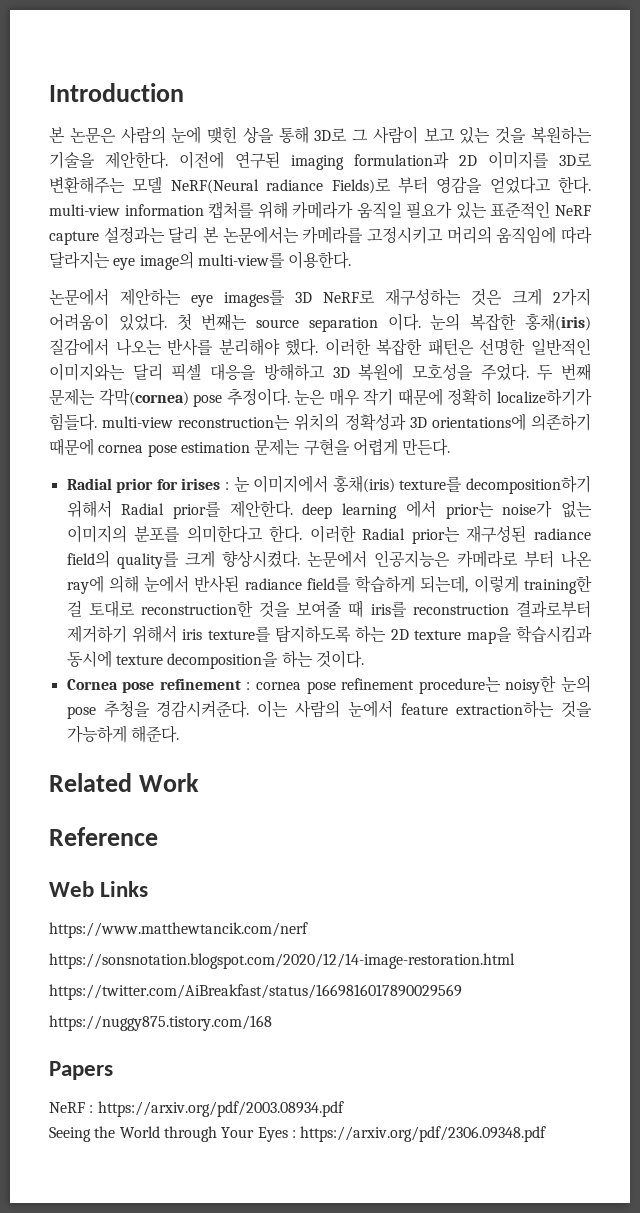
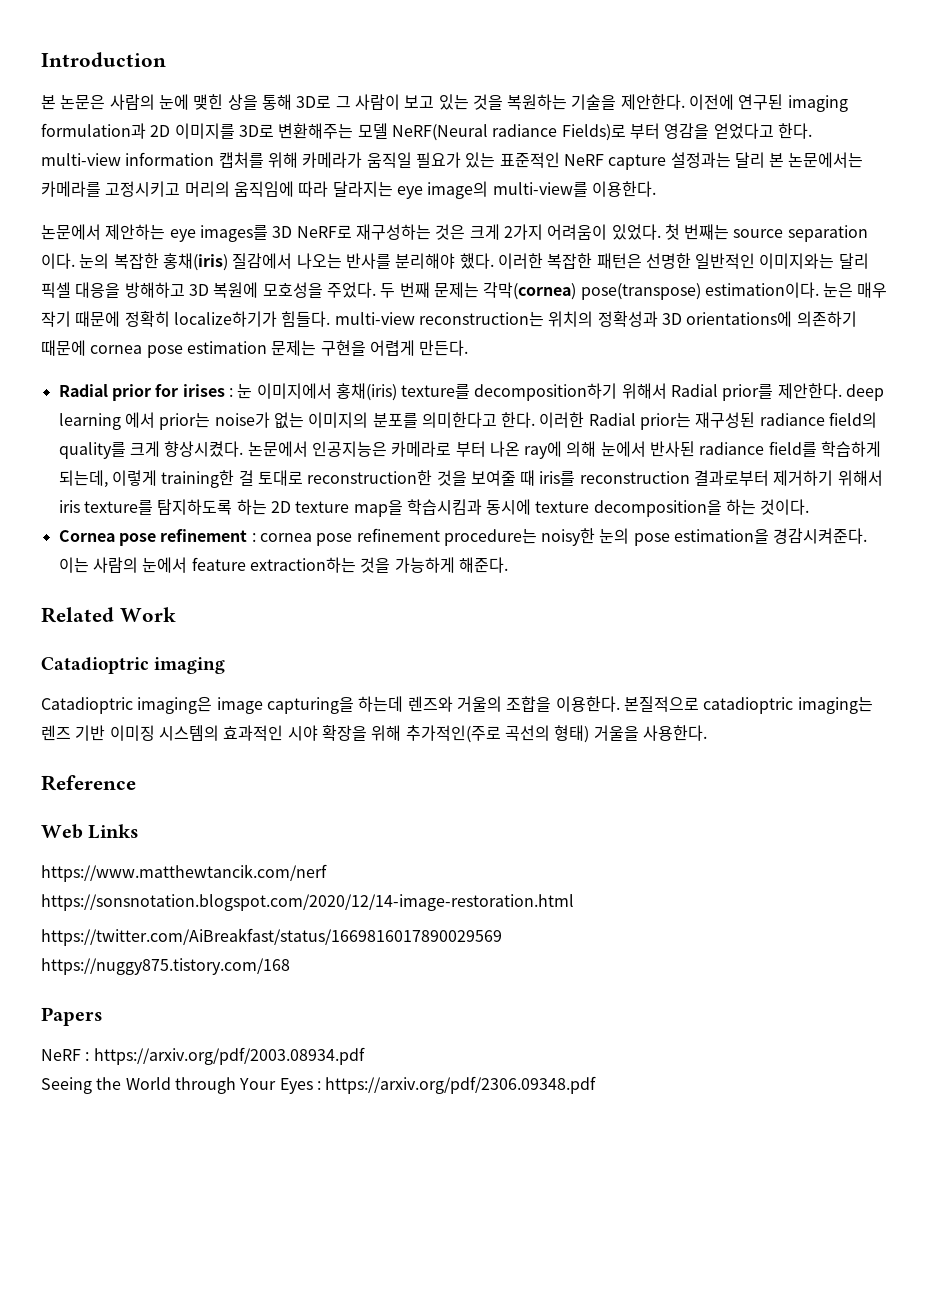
- 두 번째 문제는 각막(cornea) pose 추정이다.
+ 두 번째 문제는 각막(cornea) pose(transpose) estimation이다.
- Cornea pose refinement : cornea pose refinement procedure는 noisy한 눈의 pose 추청을 경감시켜준다.
+ Cornea pose refinement : cornea pose refinement procedure는 noisy한 눈의 pose estimation을 경감시켜준다.
+ Catadioptric imaging
+ Catadioptric imaging은 image capturing을 하는데 렌즈와 거울의 조합을 이용한다. 본질적으로 catadioptric imaging는 렌즈 기반 이미징 시스템의 효과적인 시야 확장을 위해 추가적인(주로 곡선의 형태) 거울을 사용한다.

